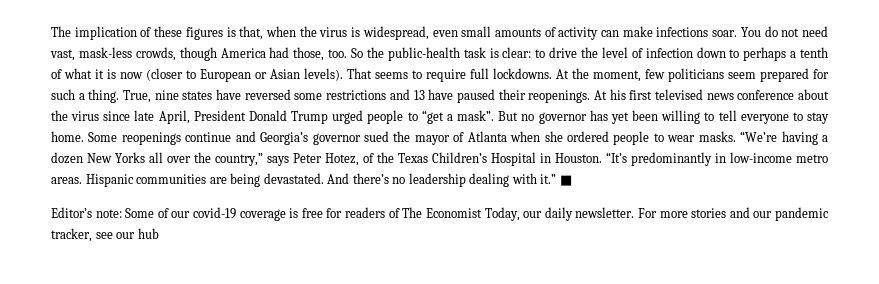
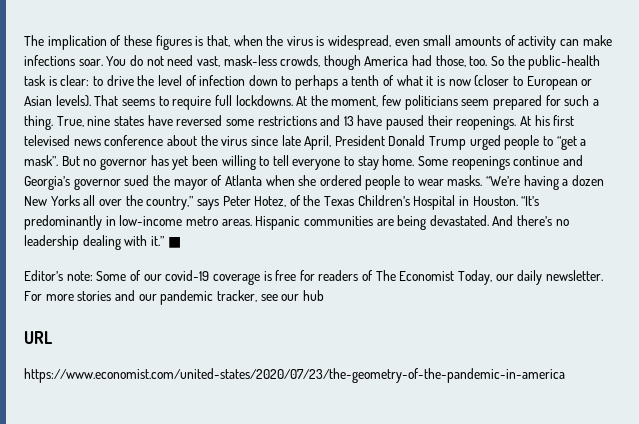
+ URL
+ https://www.economist.com/united-states/2020/07/23/the-geometry-of-the-pandemic-in-america

